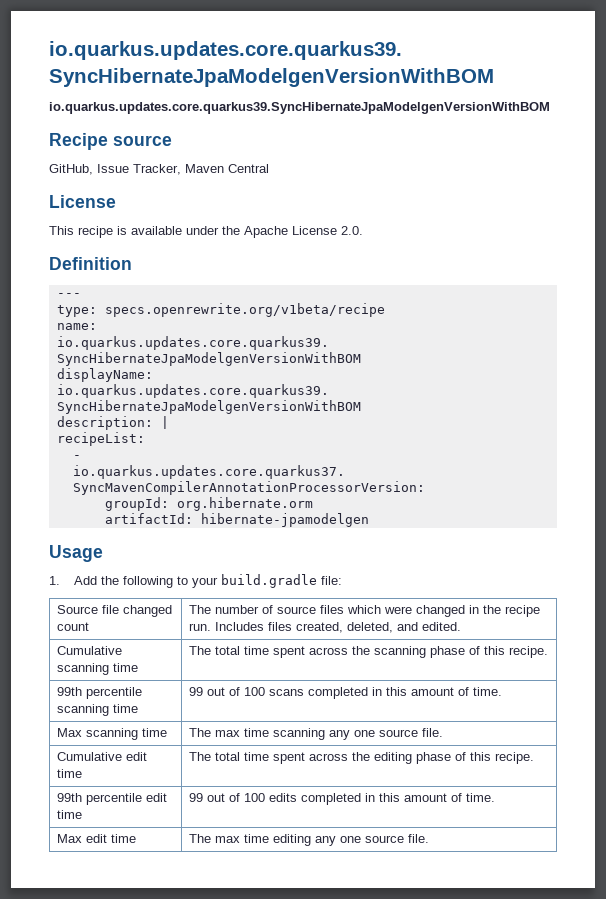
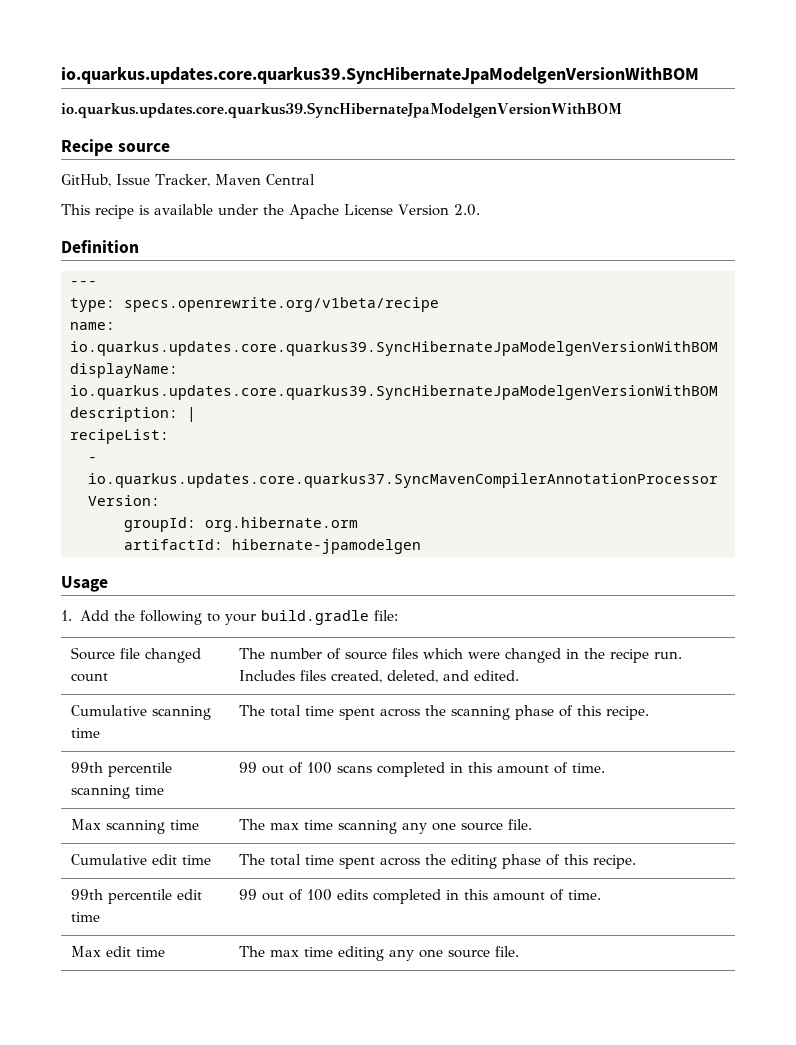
  GitHub, Issue Tracker, Maven Central
- License
- This recipe is available under the Apache License 2.0.
+ This recipe is available under the Apache License Version 2.0.

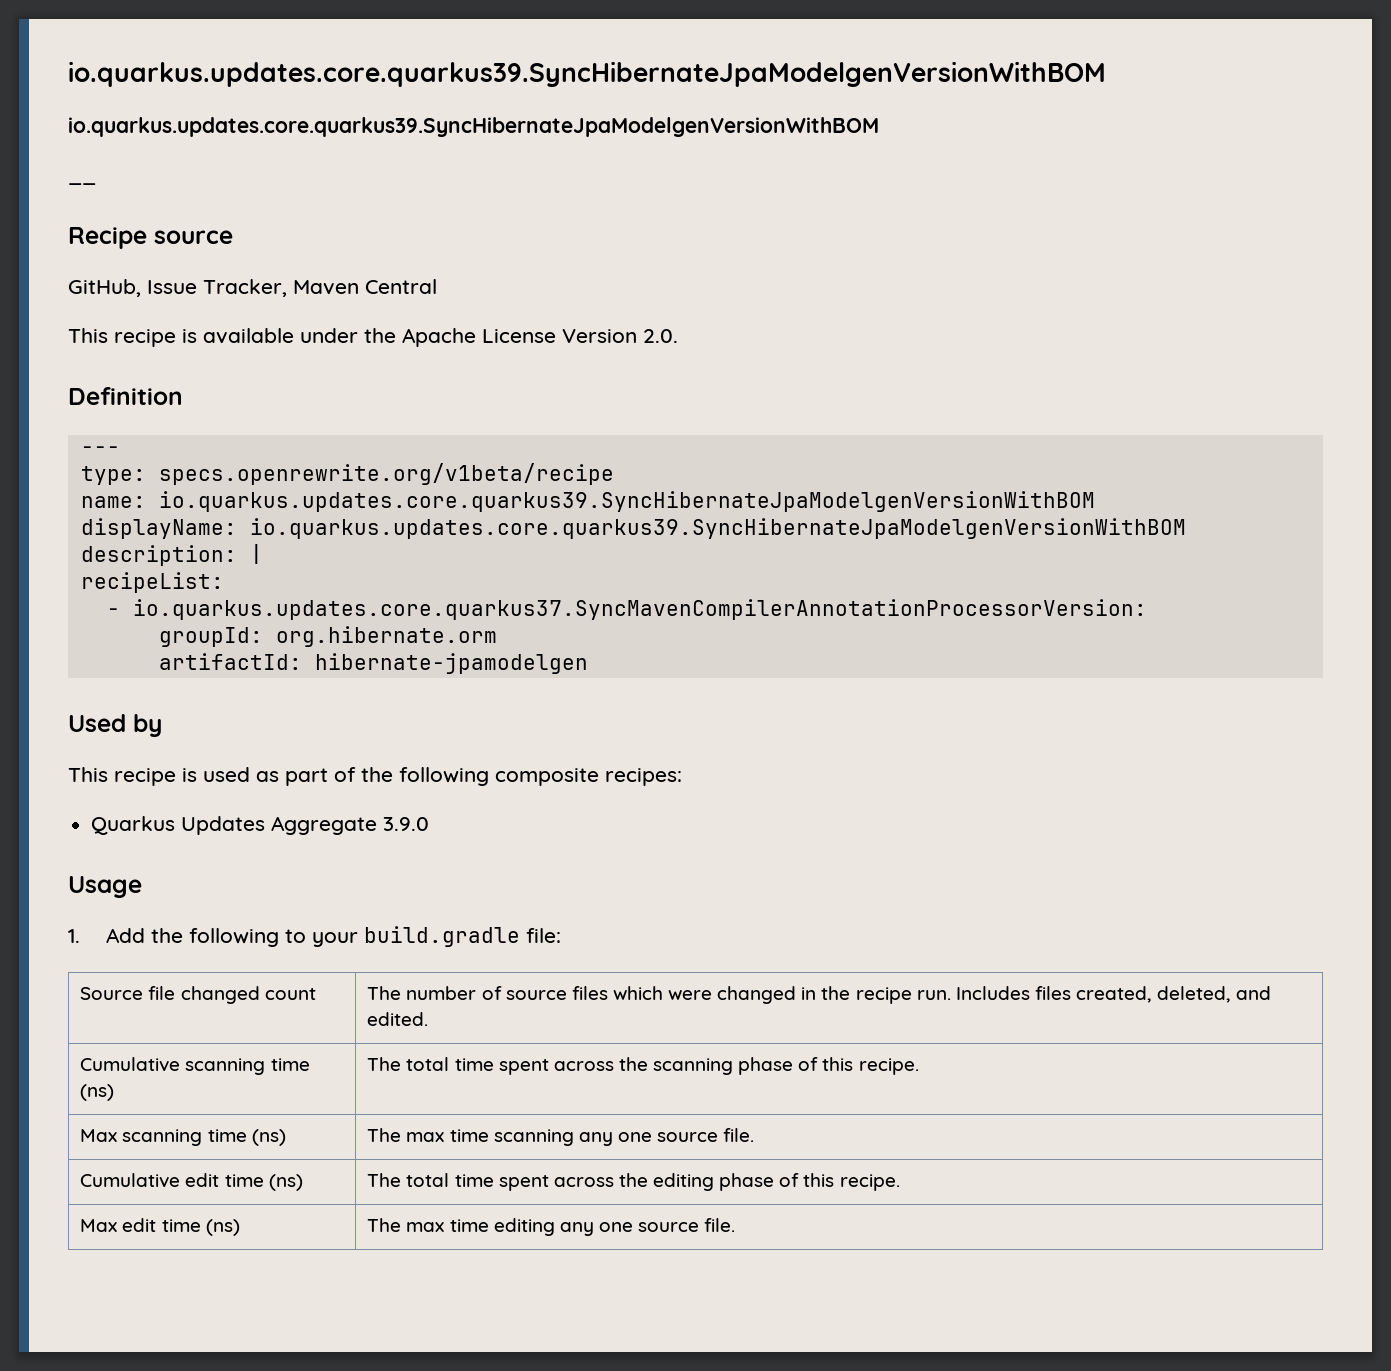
+ __
+ Used by
+ This recipe is used as part of the following composite recipes:
+ Quarkus Updates Aggregate 3.9.0
- Cumulative scanning time | The total time spent across the scanning phase of this recipe.
+ Cumulative scanning time (ns) | The total time spent across the scanning phase of this recipe.
- 99th percentile scanning time | 99 out of 100 scans completed in this amount of time.
- Max scanning time | The max time scanning any one source file.
+ Max scanning time (ns) | The max time scanning any one source file.
- Cumulative edit time | The total time spent across the editing phase of this recipe.
+ Cumulative edit time (ns) | The total time spent across the editing phase of this recipe.
- 99th percentile edit time | 99 out of 100 edits completed in this amount of time.
- Max edit time | The max time editing any one source file.
+ Max edit time (ns) | The max time editing any one source file.

